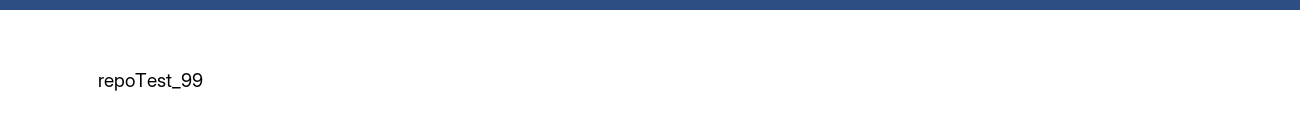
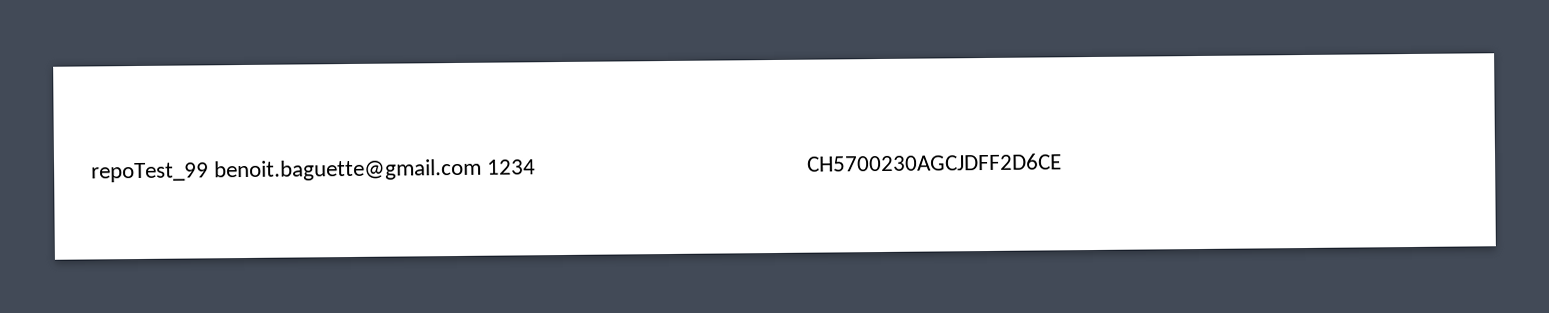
- repoTest_99
+ repoTest_99 benoit.baguette@gmail.com 1234 CH5700230AGCJDFF2D6CE

